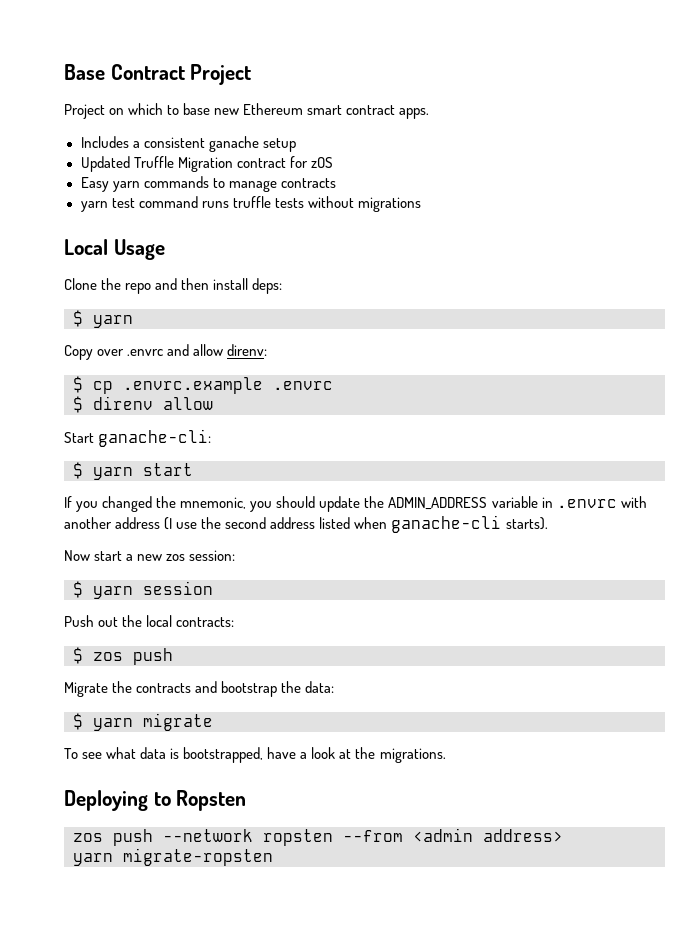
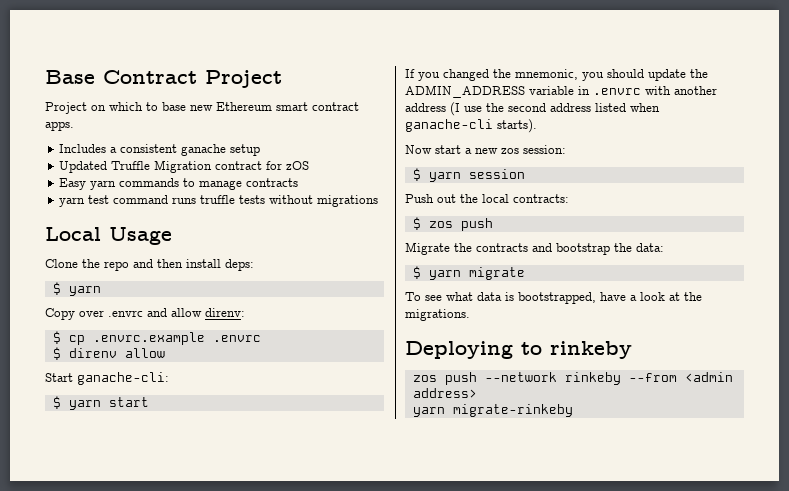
- Deploying to Ropsten
+ Deploying to rinkeby
- zos push --network ropsten --from <admin address>
+ zos push --network rinkeby --from <admin address>
- yarn migrate-ropsten
+ yarn migrate-rinkeby

